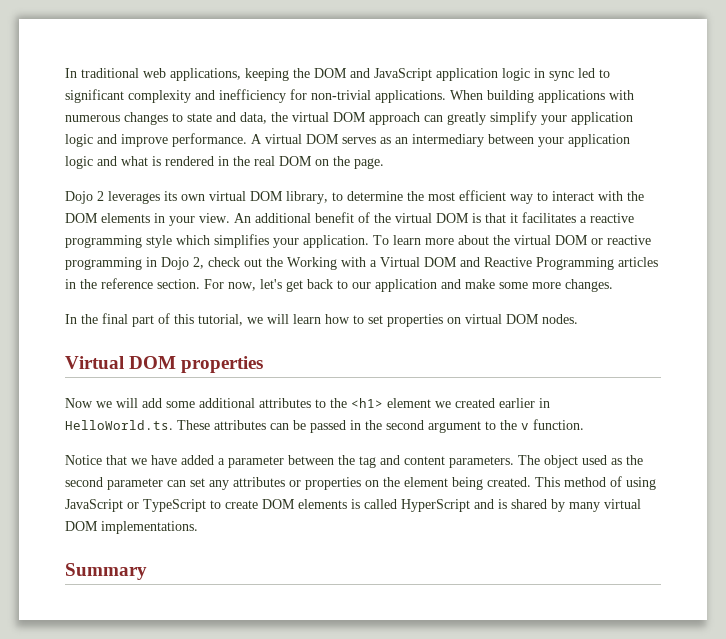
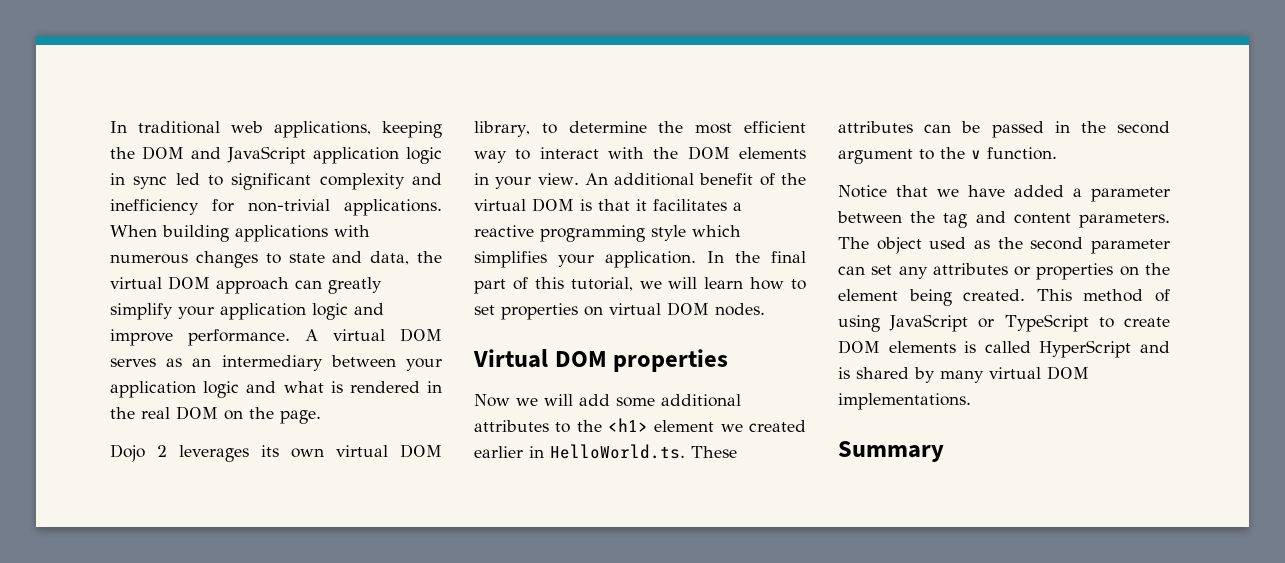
- An additional benefit of the virtual DOM is that it facilitates a reactive programming style which simplifies your application. To learn more about the virtual DOM or reactive programming in Dojo 2, check out the Working with a Virtual DOM and Reactive Programming articles in the reference section. For now, let's get back to our application and make some more changes.
- In the final part of this tutorial, we will learn how to set properties on virtual DOM nodes.
+ An additional benefit of the virtual DOM is that it facilitates a reactive programming style which simplifies your application. In the final part of this tutorial, we will learn how to set properties on virtual DOM nodes.

